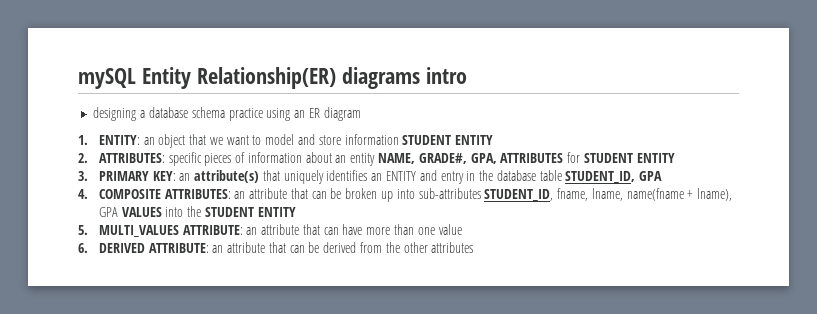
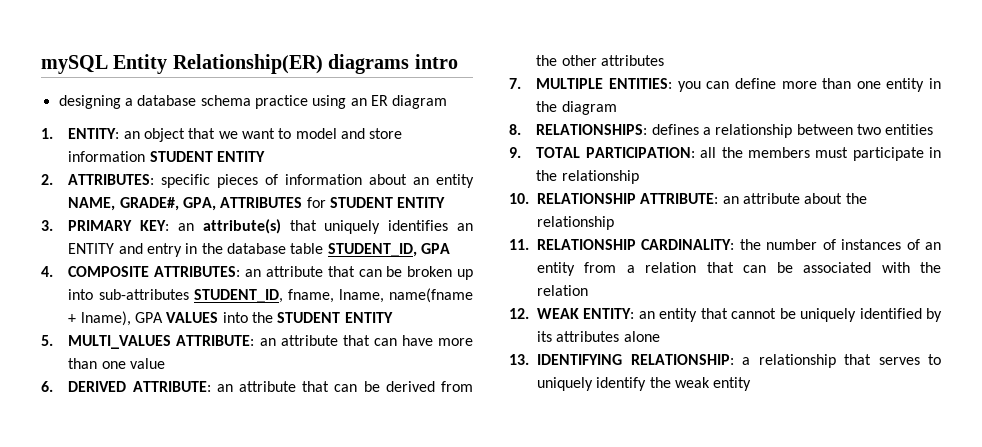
+ 7. MULTIPLE ENTITIES: you can define more than one entity in the diagram
+ 8. RELATIONSHIPS: defines a relationship between two entities
+ 9. TOTAL PARTICIPATION: all the members must participate in the relationship
+ 10. RELATIONSHIP ATTRIBUTE: an attribute about the relationship
+ 11. RELATIONSHIP CARDINALITY: the number of instances of an entity from a relation that can be associated with the relation
+ 12. WEAK ENTITY: an entity that cannot be uniquely identified by its attributes alone
+ 13. IDENTIFYING RELATIONSHIP: a relationship that serves to uniquely identify the weak entity

